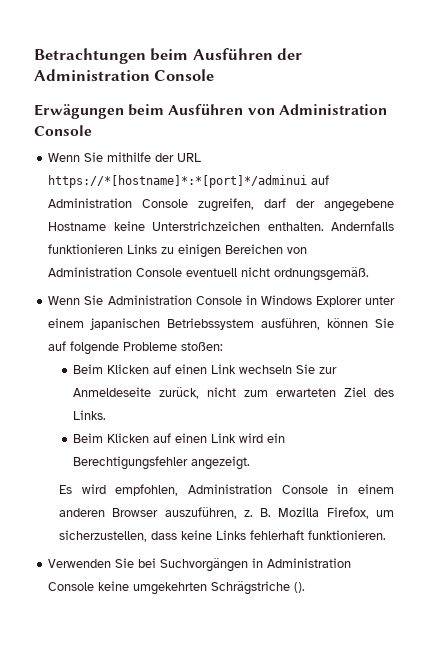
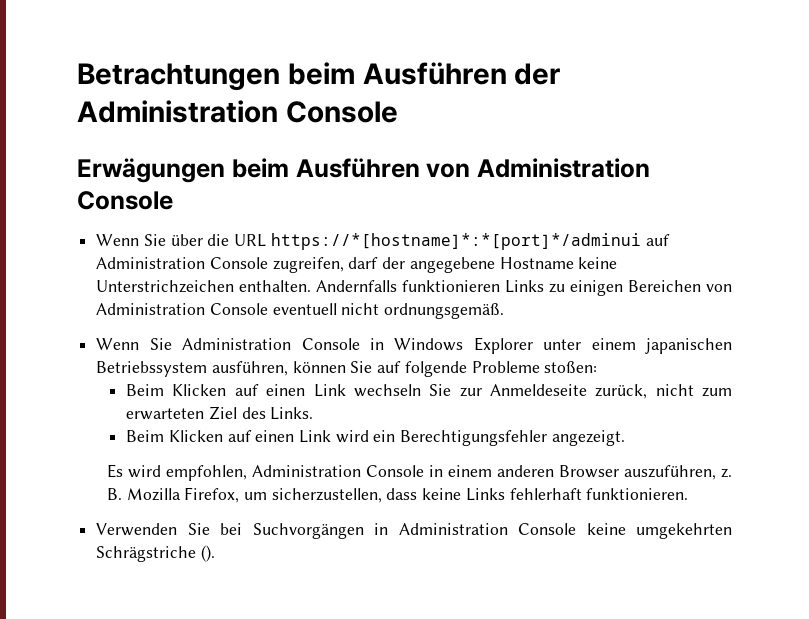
- Wenn Sie mithilfe der URL https://*[hostname]*:*[port]*/adminui auf Administration Console zugreifen, darf der angegebene Hostname keine Unterstrichzeichen enthalten.
+ Wenn Sie über die URL https://*[hostname]*:*[port]*/adminui auf Administration Console zugreifen, darf der angegebene Hostname keine Unterstrichzeichen enthalten.

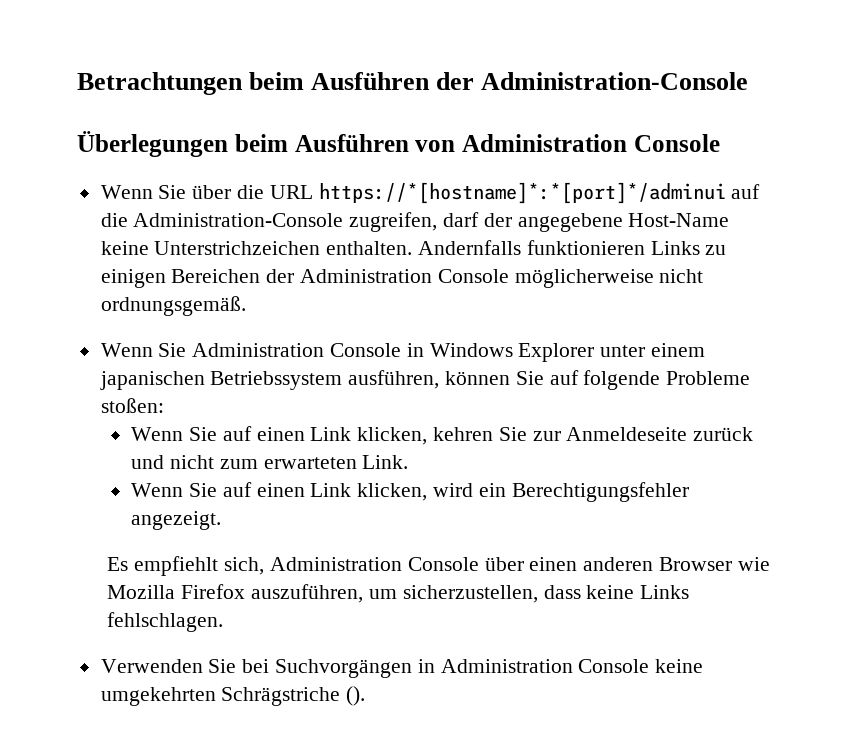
- Betrachtungen beim Ausführen der Administration Console
- Erwägungen beim Ausführen von Administration Console
+ Betrachtungen beim Ausführen der Administration-Console
+ Überlegungen beim Ausführen von Administration Console
- Wenn Sie über die URL https://*[hostname]*:*[port]*/adminui auf Administration Console zugreifen, darf der angegebene Hostname keine Unterstrichzeichen enthalten.
+ Wenn Sie über die URL https://*[hostname]*:*[port]*/adminui auf die Administration-Console zugreifen, darf der angegebene Host-Name keine Unterstrichzeichen enthalten.
- Andernfalls funktionieren Links zu einigen Bereichen von Administration Console eventuell nicht ordnungsgemäß.
+ Andernfalls funktionieren Links zu einigen Bereichen der Administration Console möglicherweise nicht ordnungsgemäß.
- Beim Klicken auf einen Link wechseln Sie zur Anmeldeseite zurück, nicht zum erwarteten Ziel des Links.
- Beim Klicken auf einen Link wird ein Berechtigungsfehler angezeigt.
+ Wenn Sie auf einen Link klicken, kehren Sie zur Anmeldeseite zurück und nicht zum erwarteten Link.
+ Wenn Sie auf einen Link klicken, wird ein Berechtigungsfehler angezeigt.
- Es wird empfohlen, Administration Console in einem anderen Browser auszuführen, z. B. Mozilla Firefox, um sicherzustellen, dass keine Links fehlerhaft funktionieren.
+ Es empfiehlt sich, Administration Console über einen anderen Browser wie Mozilla Firefox auszuführen, um sicherzustellen, dass keine Links fehlschlagen.

